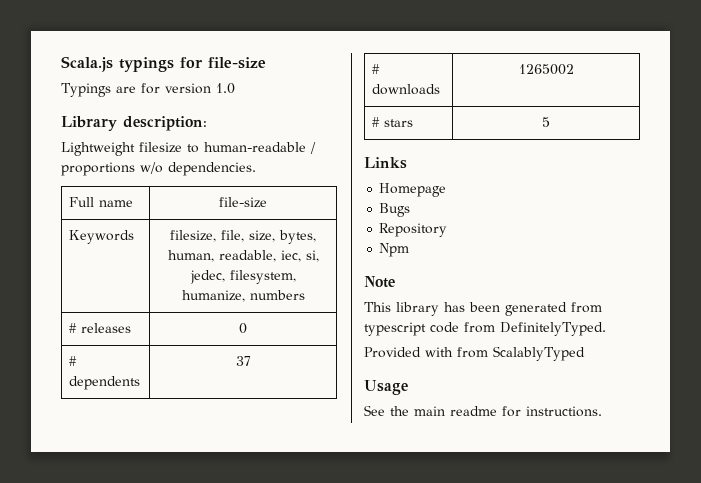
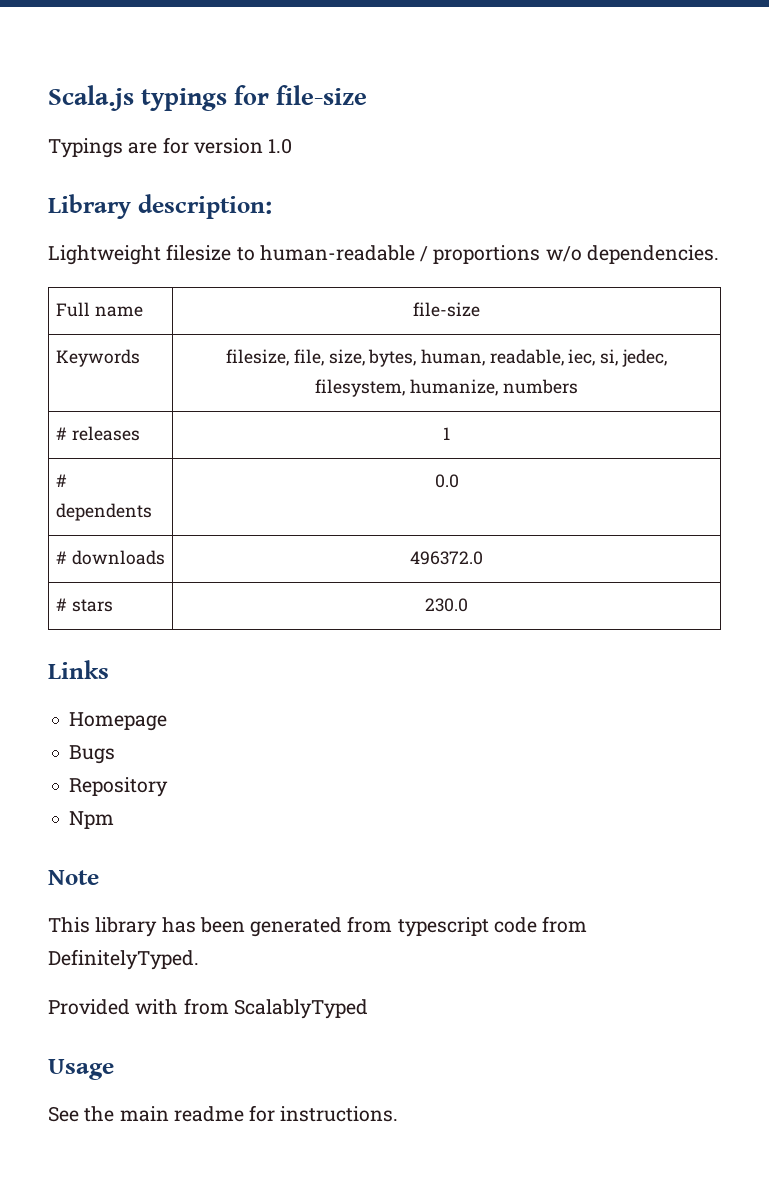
- # releases | 0
+ # releases | 1
- # dependents | 37
+ # dependents | 0.0
- # downloads | 1265002
+ # downloads | 496372.0
- # stars | 5
+ # stars | 230.0

